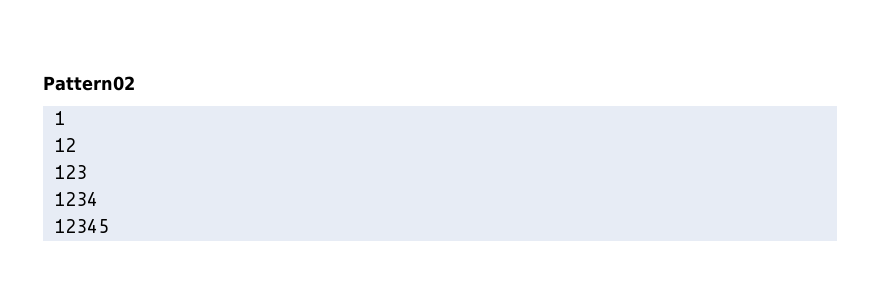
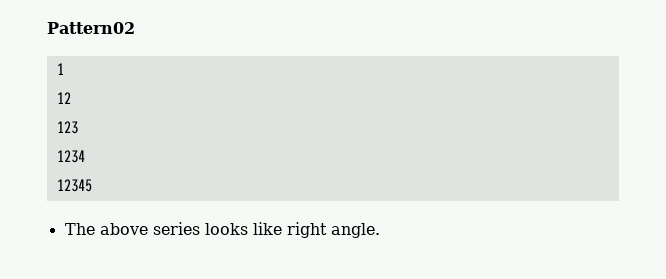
+ The above series looks like right angle.

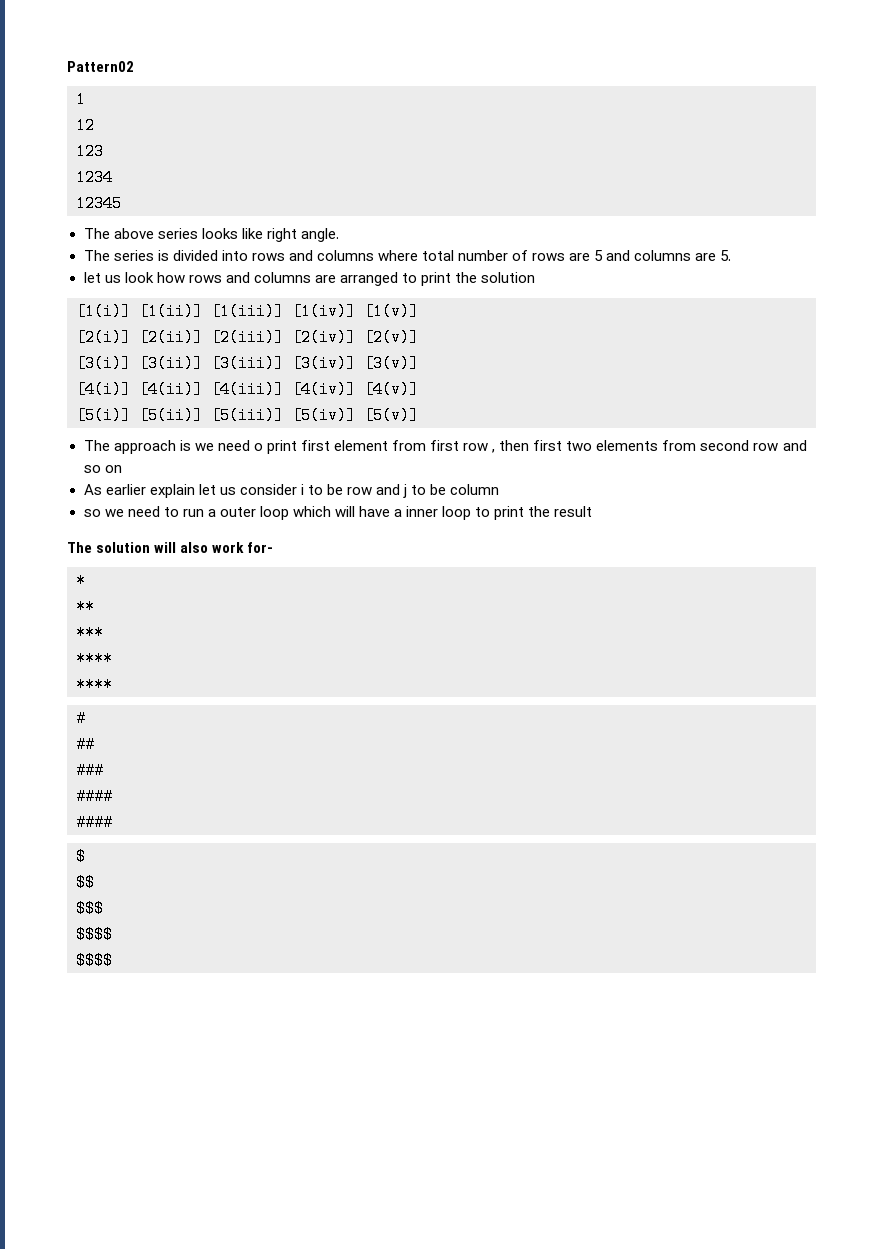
+ The series is divided into rows and columns where total number of rows are 5 and columns are 5.
+ let us look how rows and columns are arranged to print the solution
+ [1(i)] [1(ii)] [1(iii)] [1(iv)] [1(v)]
+ [2(i)] [2(ii)] [2(iii)] [2(iv)] [2(v)]
+ [3(i)] [3(ii)] [3(iii)] [3(iv)] [3(v)]
+ [4(i)] [4(ii)] [4(iii)] [4(iv)] [4(v)]
+ [5(i)] [5(ii)] [5(iii)] [5(iv)] [5(v)]
+ The approach is we need o print first element from first row , then first two elements from second row and so on
+ As earlier explain let us consider i to be row and j to be column
+ so we need to run a outer loop which will have a inner loop to print the result
+ The solution will also work for-
+ *
+ **
+ ***
+ ****
+ ****
+ #
+ ##
+ ###
+ ####
+ ####
+ $
+ $$
+ $$$
+ $$$$
+ $$$$

